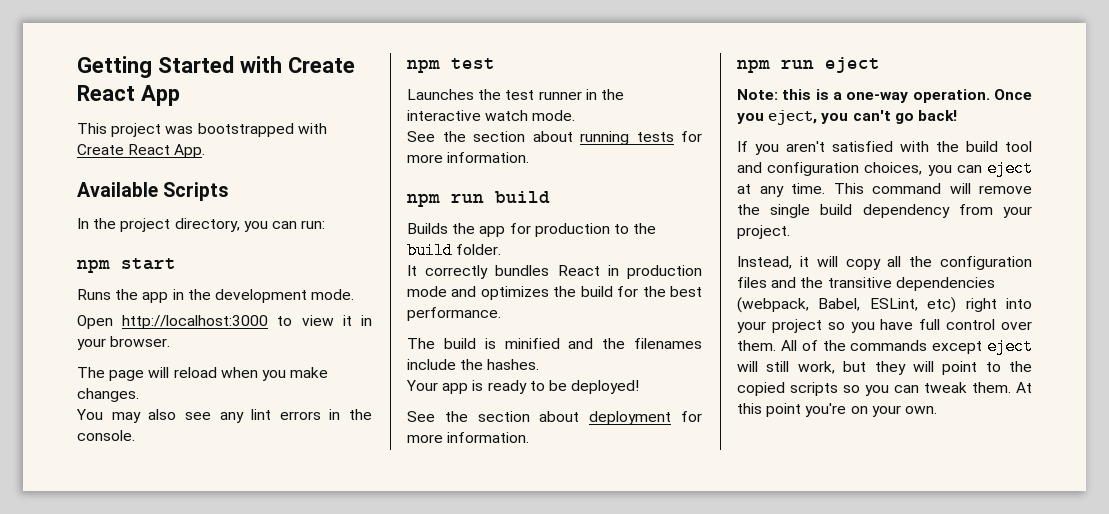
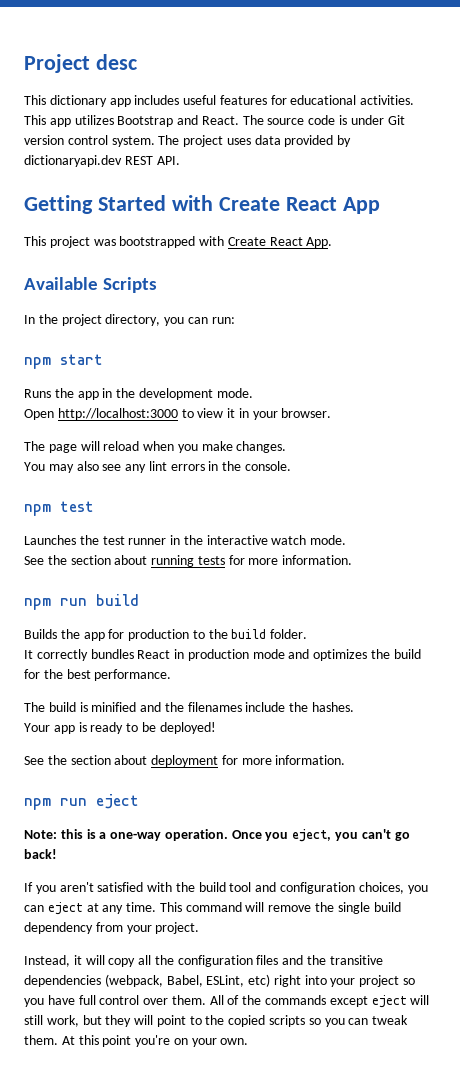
+ Project desc
+ This dictionary app includes useful features for educational activities. This app utilizes Bootstrap and React. The source code is under Git version control system. The project uses data provided by dictionaryapi.dev REST API.

